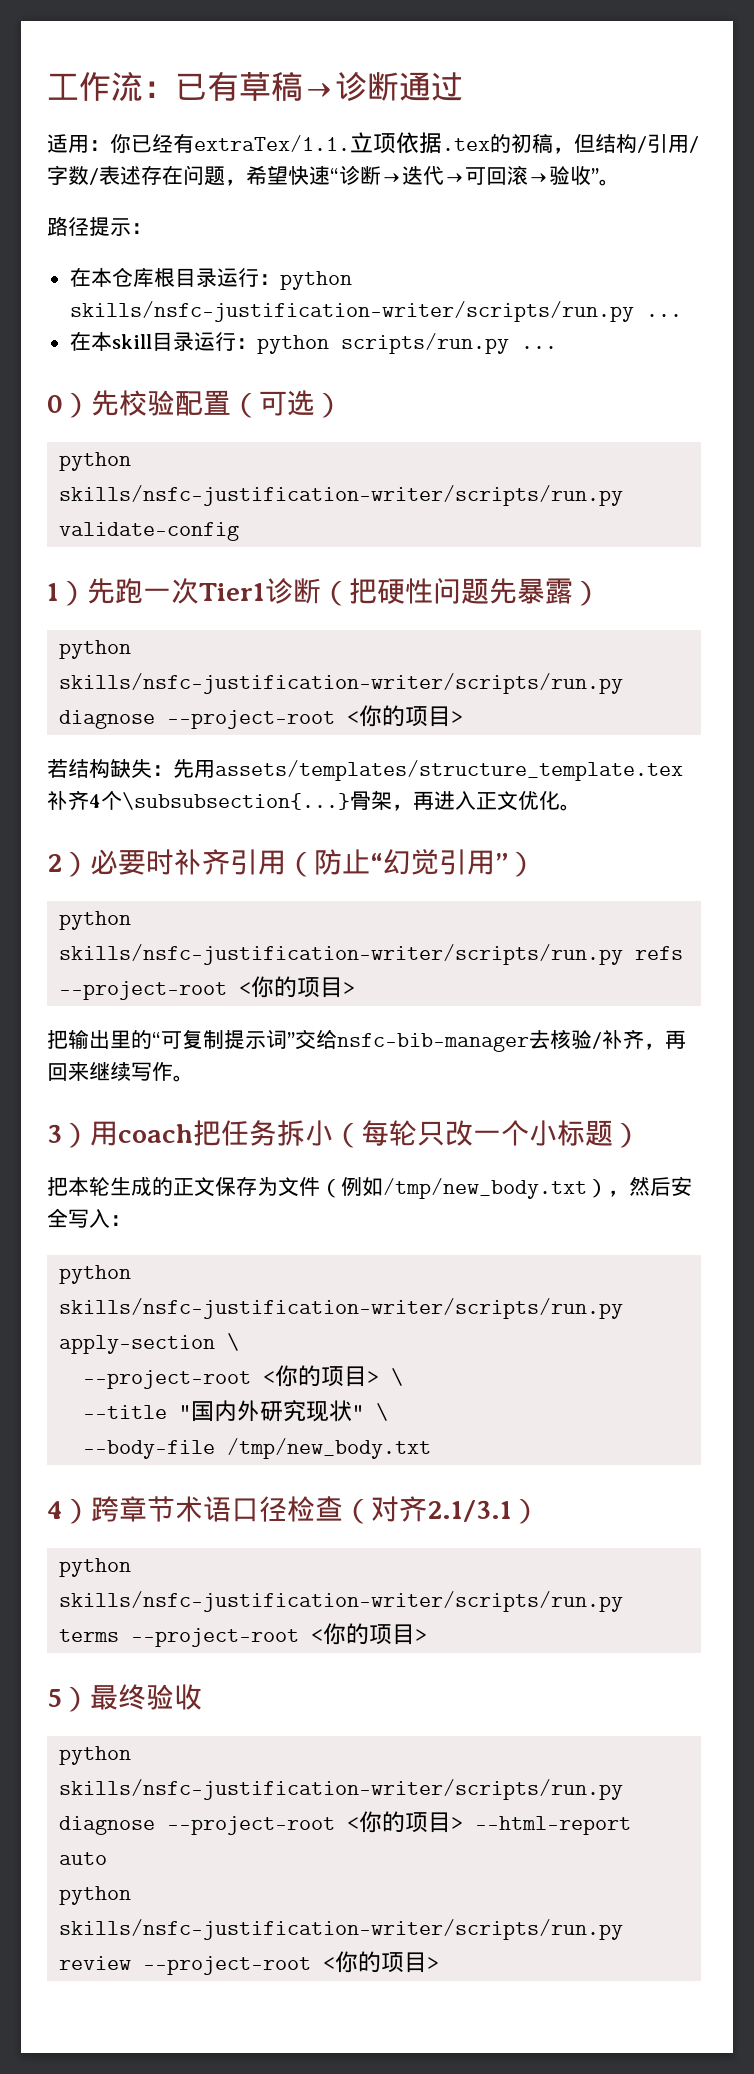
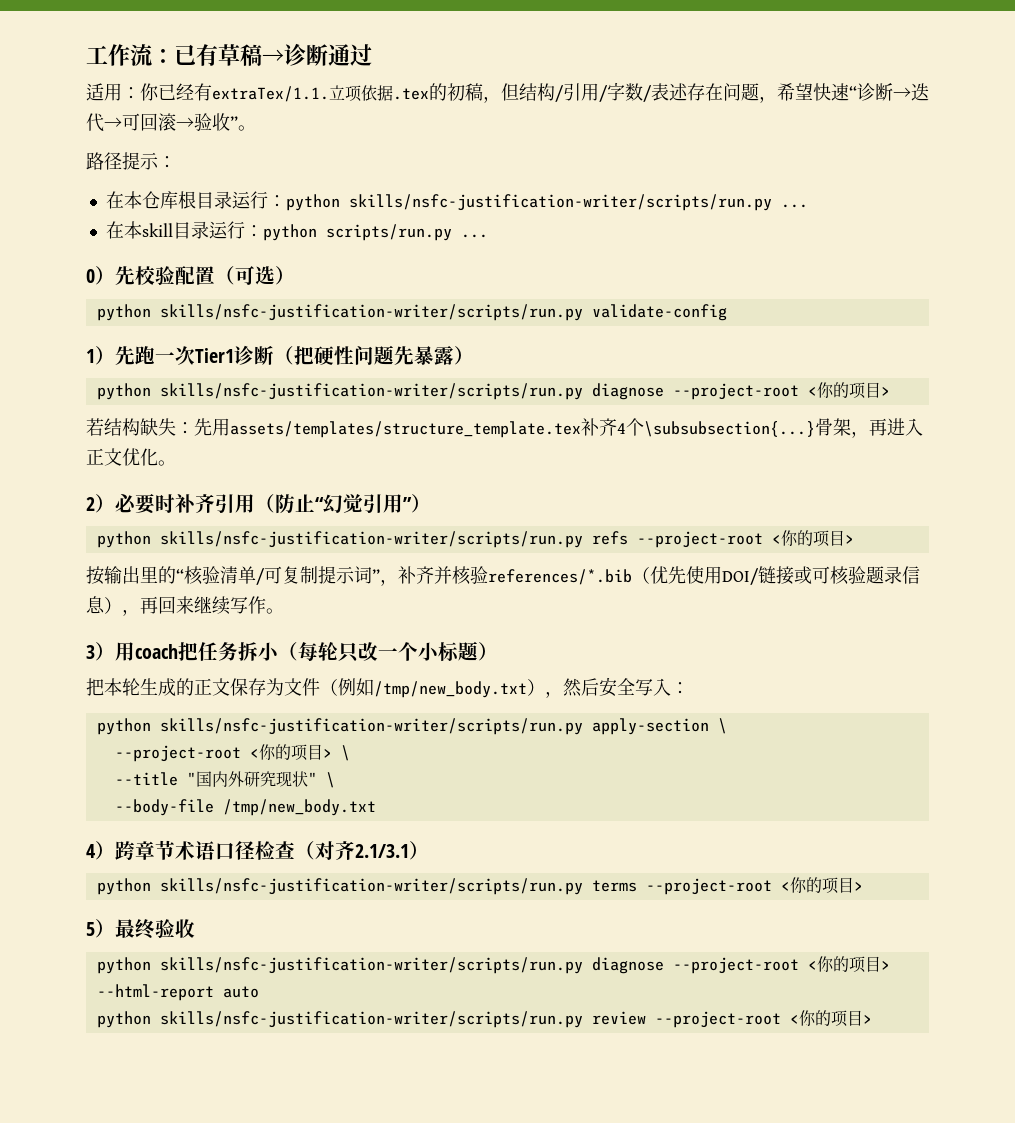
- 把输出里的“可复制提示词”交给nsfc-bib-manager去核验/补齐，再回来继续写作。
+ 按输出里的“核验清单/可复制提示词”，补齐并核验references/*.bib（优先使用DOI/链接或可核验题录信息），再回来继续写作。

